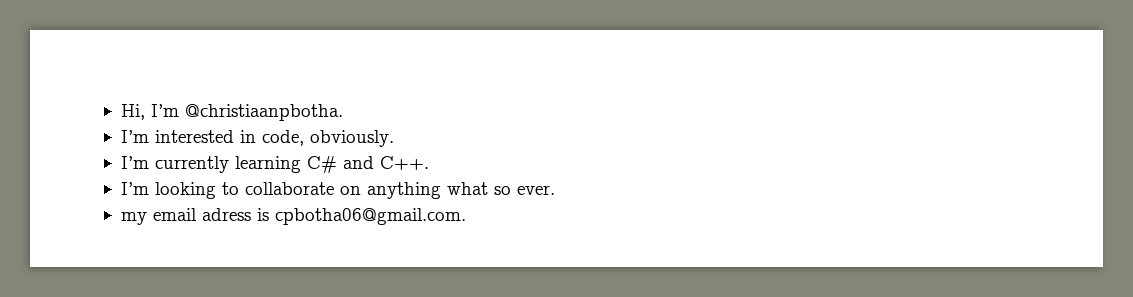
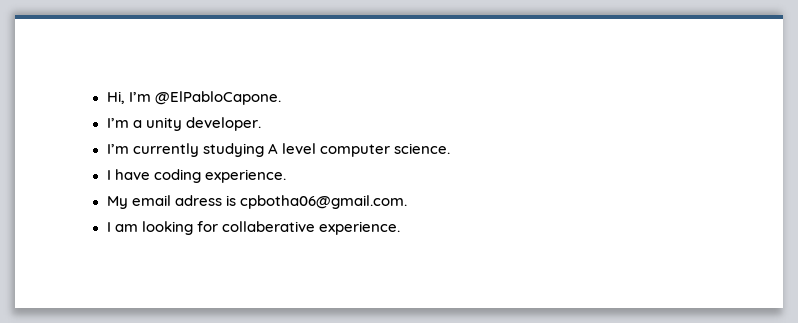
- Hi, I’m @christiaanpbotha.
- I’m interested in code, obviously.
- I’m currently learning C# and C++.
- I’m looking to collaborate on anything what so ever.
- my email adress is cpbotha06@gmail.com.
+ Hi, I’m @ElPabloCapone.
+ I’m a unity developer.
+ I’m currently studying A level computer science.
+ I have coding experience.
+ My email adress is cpbotha06@gmail.com.
+ I am looking for collaberative experience.

